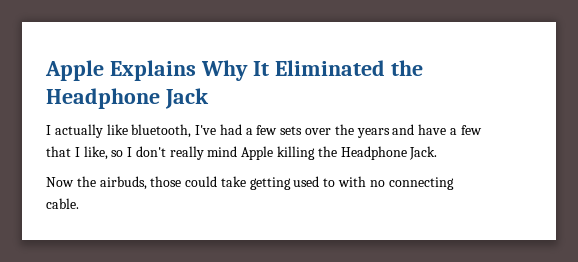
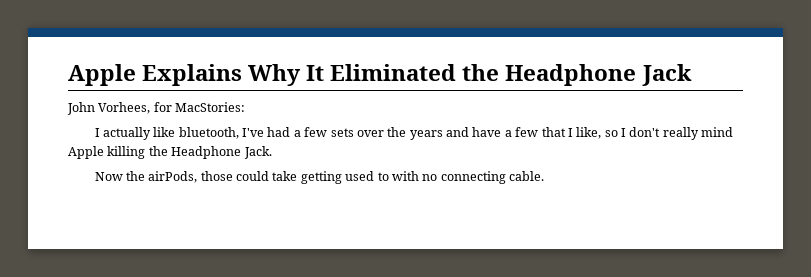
+ John Vorhees, for MacStories:
- Now the airbuds, those could take getting used to with no connecting cable.
+ Now the airPods, those could take getting used to with no connecting cable.

